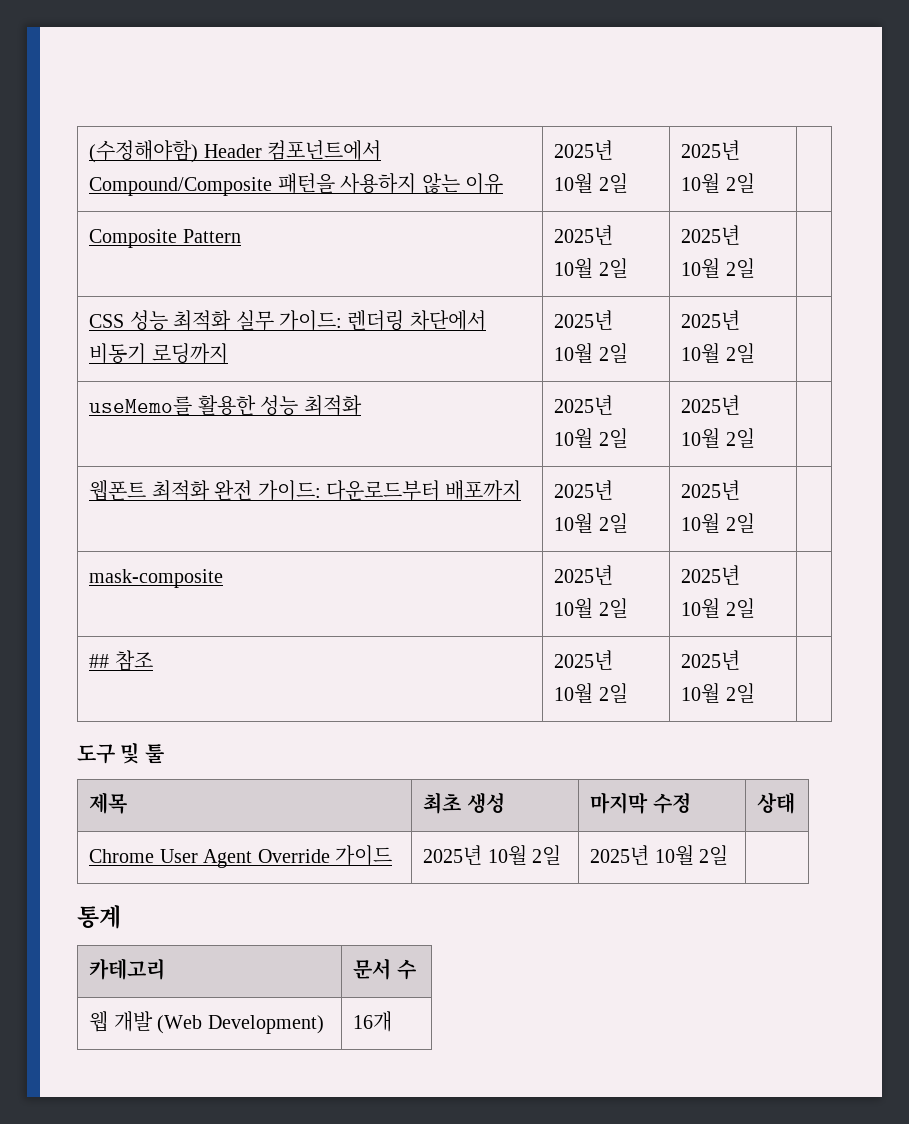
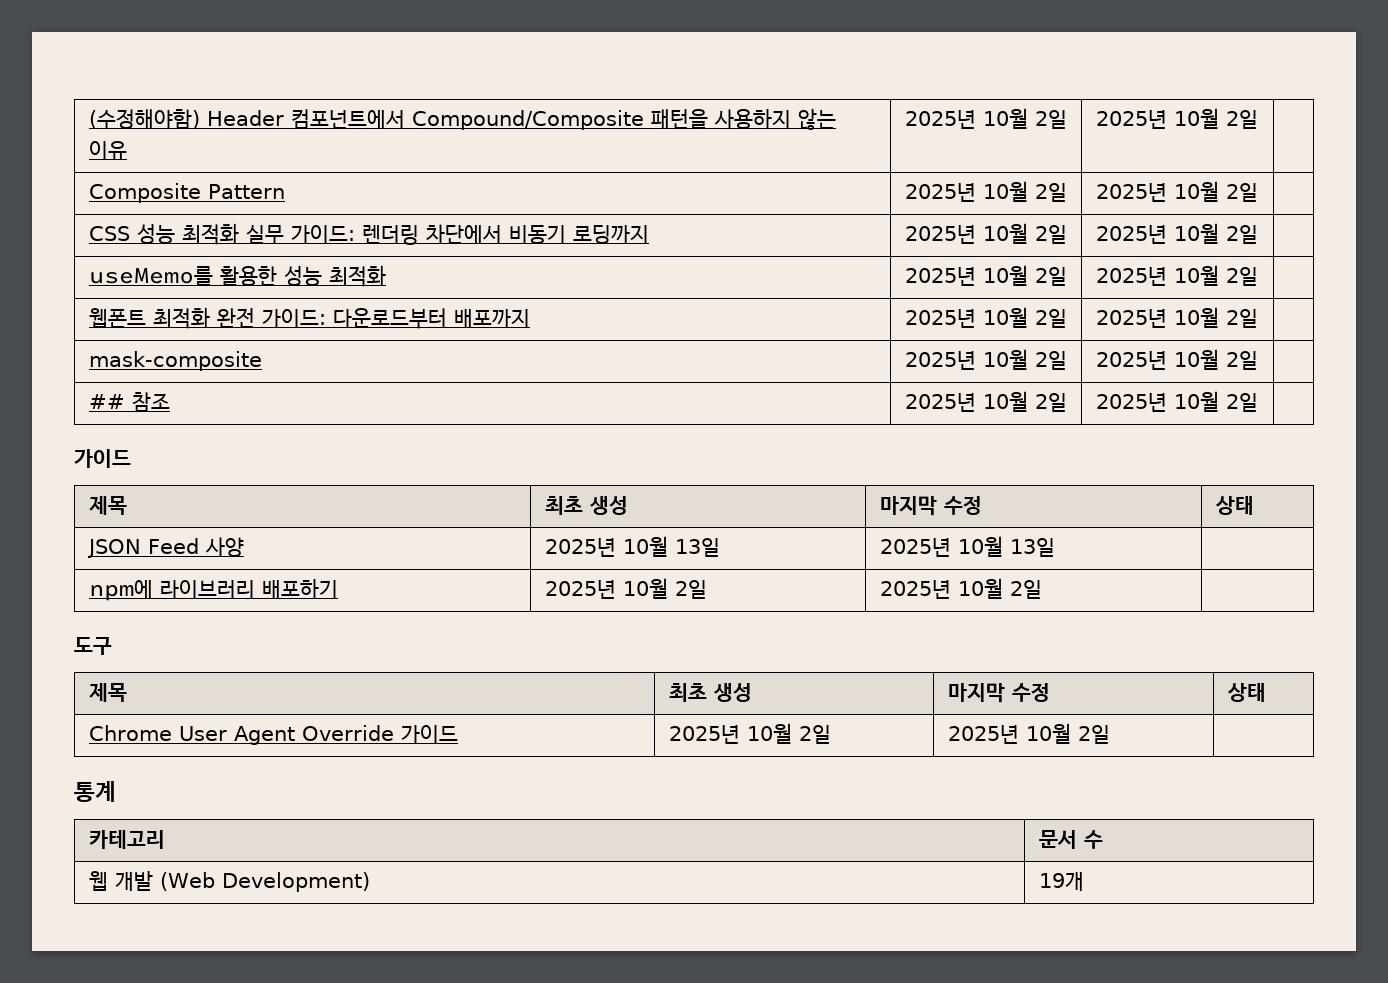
  ## 참조 | 2025년 10월 2일 | 2025년 10월 2일 |
+ 가이드
+ 제목 | 최초 생성 | 마지막 수정 | 상태
+ JSON Feed 사양 | 2025년 10월 13일 | 2025년 10월 13일 |
+ npm에 라이브러리 배포하기 | 2025년 10월 2일 | 2025년 10월 2일 |
- 도구 및 툴
+ 도구
- 웹 개발 (Web Development) | 16개
+ 웹 개발 (Web Development) | 19개

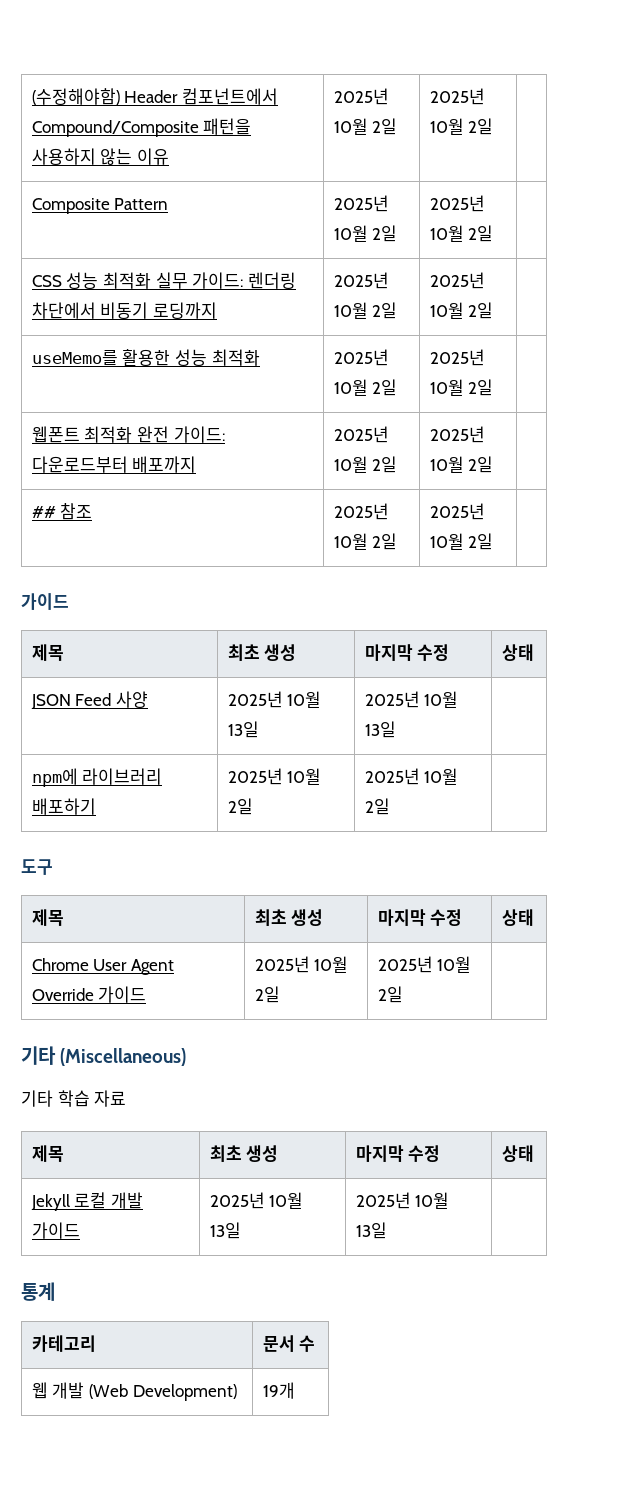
- mask-composite | 2025년 10월 2일 | 2025년 10월 2일 |
+ 기타 (Miscellaneous)
+ 기타 학습 자료
+ 제목 | 최초 생성 | 마지막 수정 | 상태
+ Jekyll 로컬 개발 가이드 | 2025년 10월 13일 | 2025년 10월 13일 |

